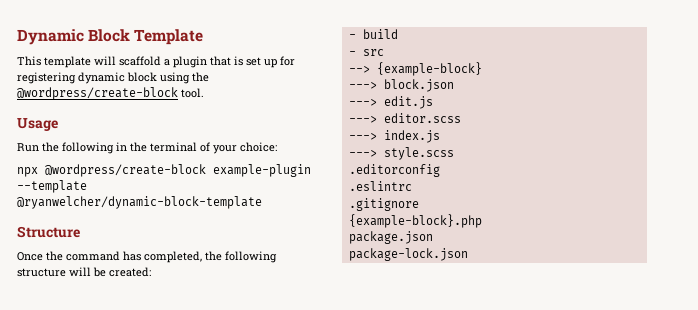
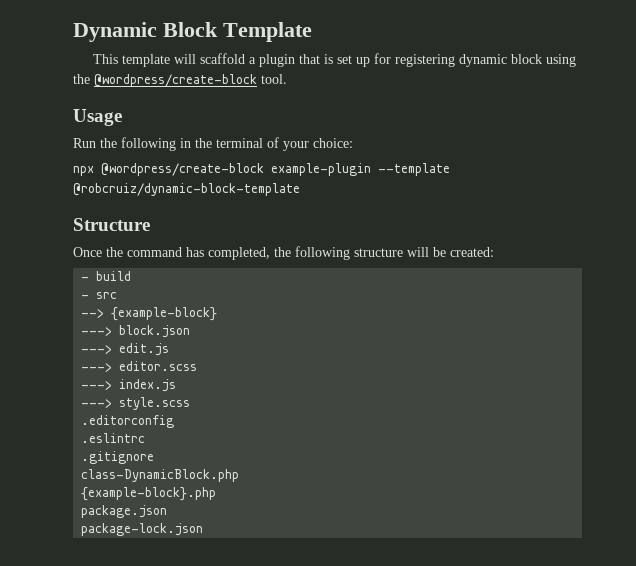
- npx @wordpress/create-block example-plugin --template @ryanwelcher/dynamic-block-template
+ npx @wordpress/create-block example-plugin --template @robcruiz/dynamic-block-template
+ class-DynamicBlock.php

